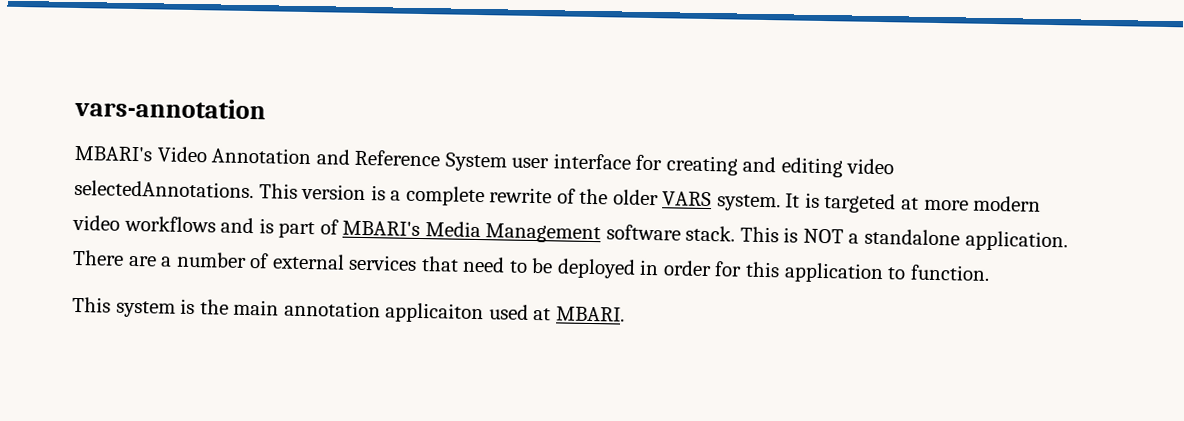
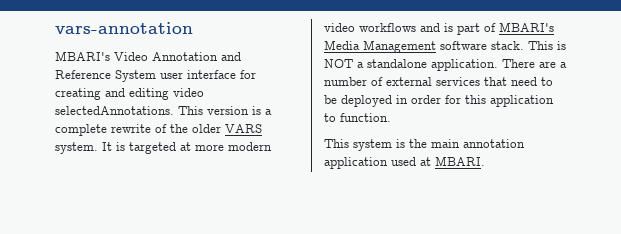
- This system is the main annotation applicaiton used at MBARI.
+ This system is the main annotation application used at MBARI.

